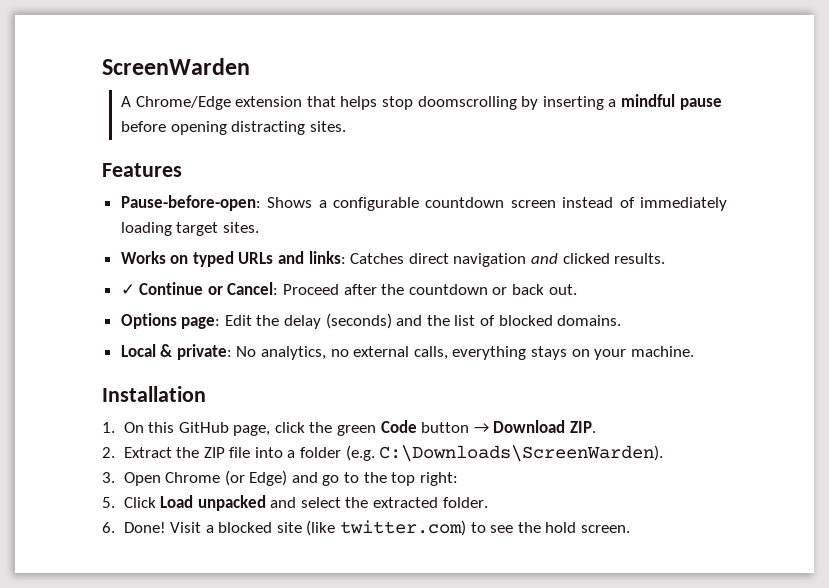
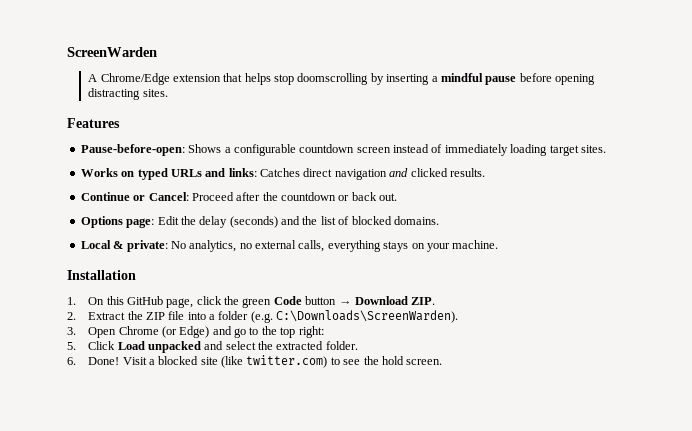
- ✓ Continue or Cancel: Proceed after the countdown or back out.
+ Continue or Cancel: Proceed after the countdown or back out.

